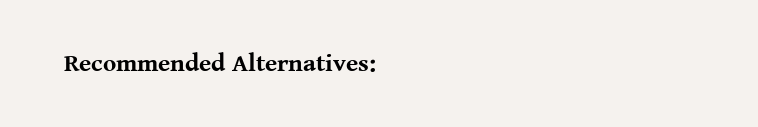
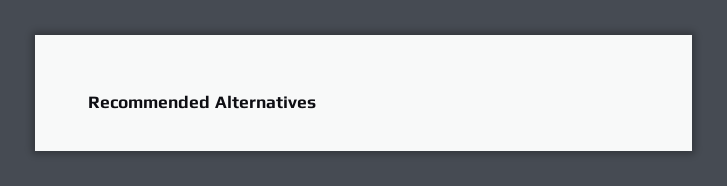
- Recommended Alternatives:
+ Recommended Alternatives

